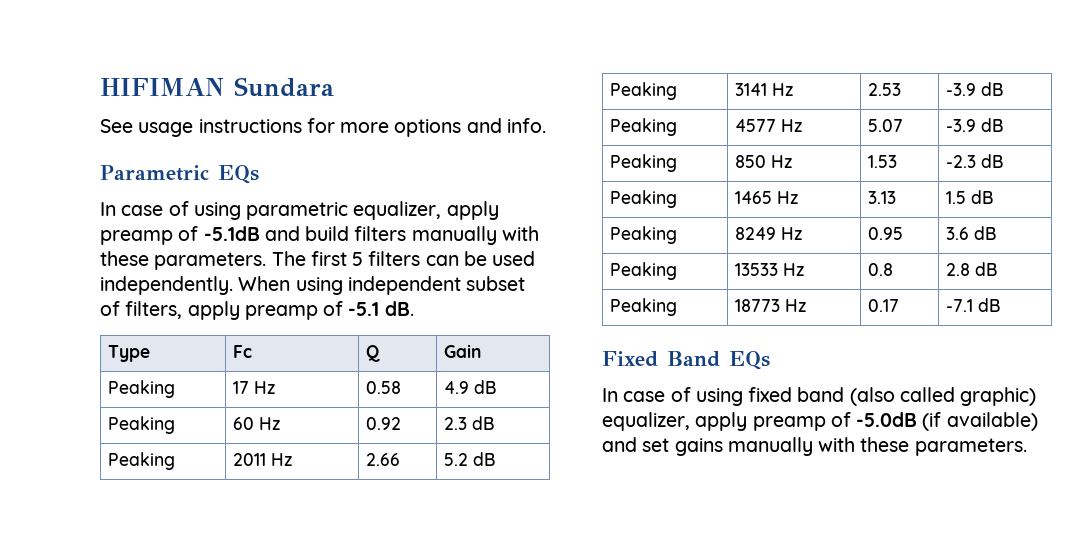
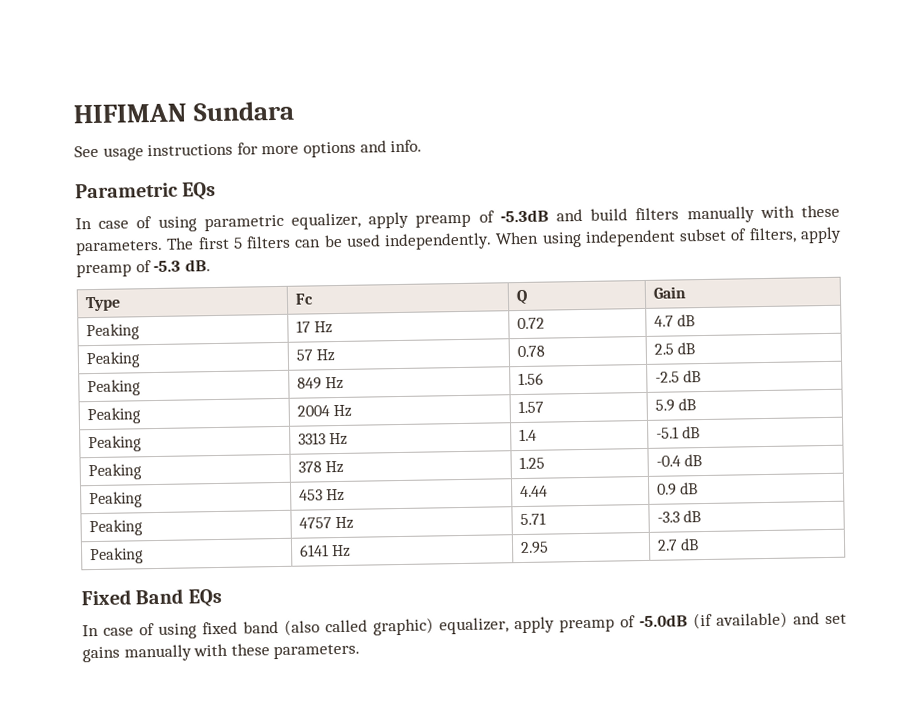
- In case of using parametric equalizer, apply preamp of -5.1dB and build filters manually with these parameters.
+ In case of using parametric equalizer, apply preamp of -5.3dB and build filters manually with these parameters.
- When using independent subset of filters, apply preamp of -5.1 dB.
+ When using independent subset of filters, apply preamp of -5.3 dB.
- Peaking | 17 Hz | 0.58 | 4.9 dB
- Peaking | 60 Hz | 0.92 | 2.3 dB
- Peaking | 2011 Hz | 2.66 | 5.2 dB
- Peaking | 3141 Hz | 2.53 | -3.9 dB
- Peaking | 4577 Hz | 5.07 | -3.9 dB
- Peaking | 850 Hz | 1.53 | -2.3 dB
- Peaking | 1465 Hz | 3.13 | 1.5 dB
- Peaking | 8249 Hz | 0.95 | 3.6 dB
- Peaking | 13533 Hz | 0.8 | 2.8 dB
- Peaking | 18773 Hz | 0.17 | -7.1 dB
+ Peaking | 17 Hz | 0.72 | 4.7 dB
+ Peaking | 57 Hz | 0.78 | 2.5 dB
+ Peaking | 849 Hz | 1.56 | -2.5 dB
+ Peaking | 2004 Hz | 1.57 | 5.9 dB
+ Peaking | 3313 Hz | 1.4 | -5.1 dB
+ Peaking | 378 Hz | 1.25 | -0.4 dB
+ Peaking | 453 Hz | 4.44 | 0.9 dB
+ Peaking | 4757 Hz | 5.71 | -3.3 dB
+ Peaking | 6141 Hz | 2.95 | 2.7 dB

